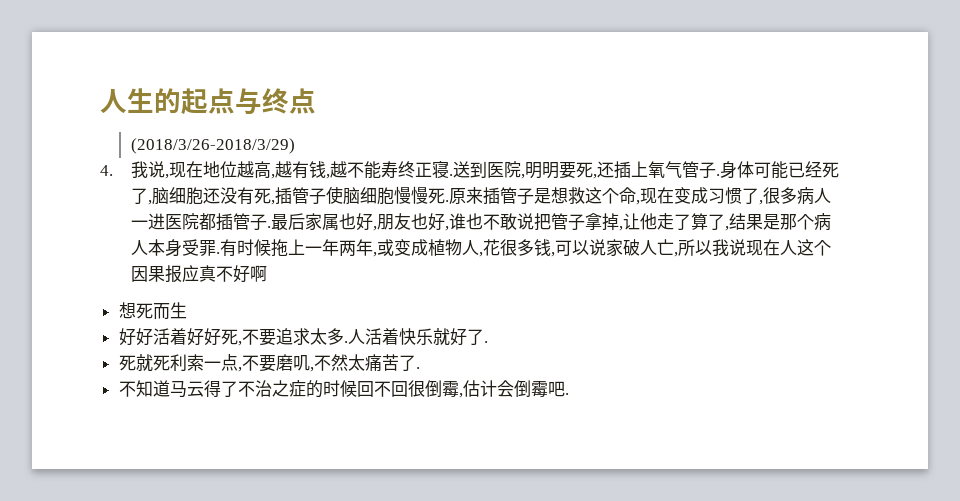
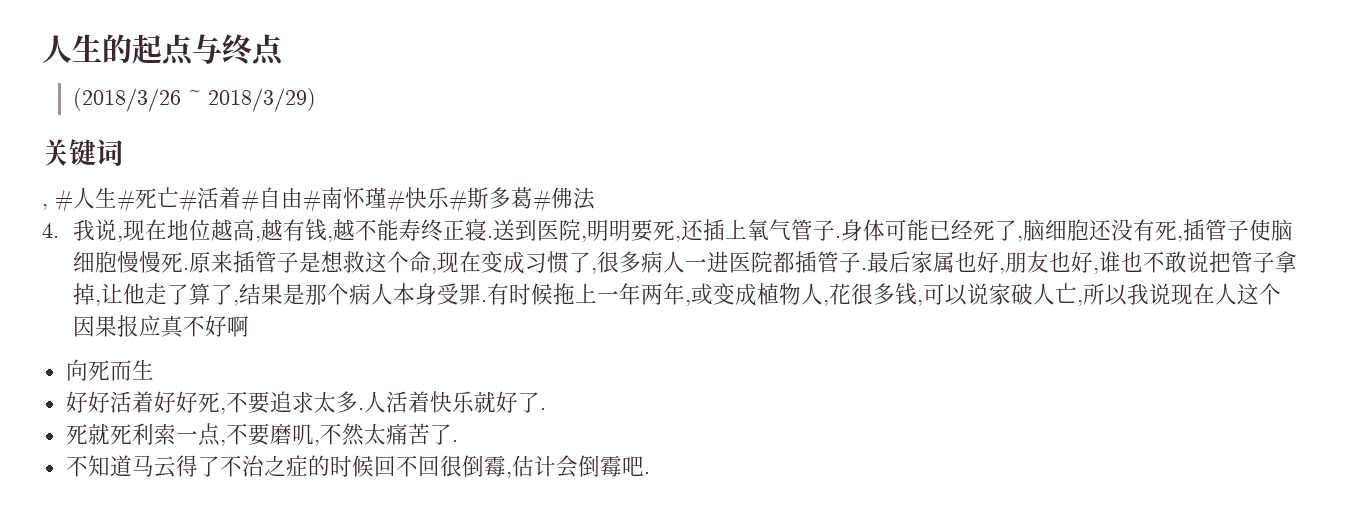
- (2018/3/26-2018/3/29)
+ (2018/3/26 ~ 2018/3/29)
+ 关键词
+ , #人生#死亡#活着#自由#南怀瑾#快乐#斯多葛#佛法
- 想死而生
+ 向死而生

